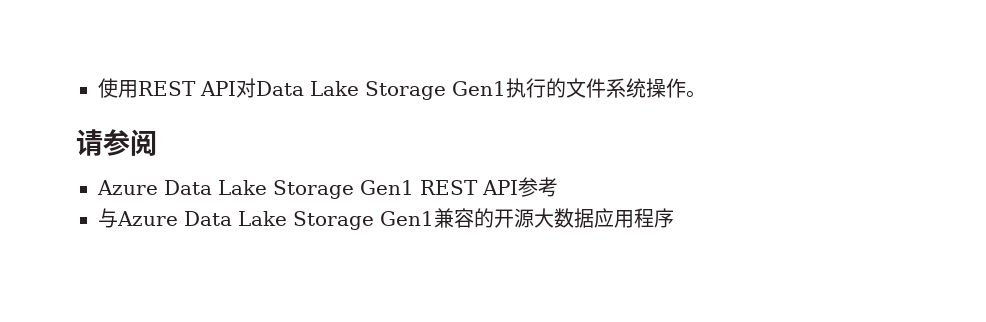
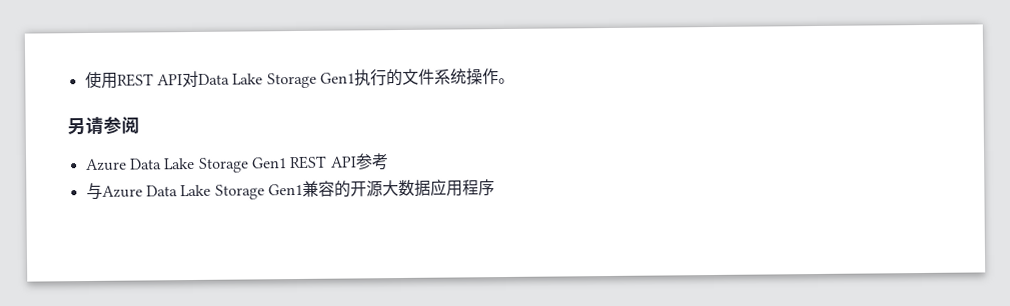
- 请参阅
+ 另请参阅

